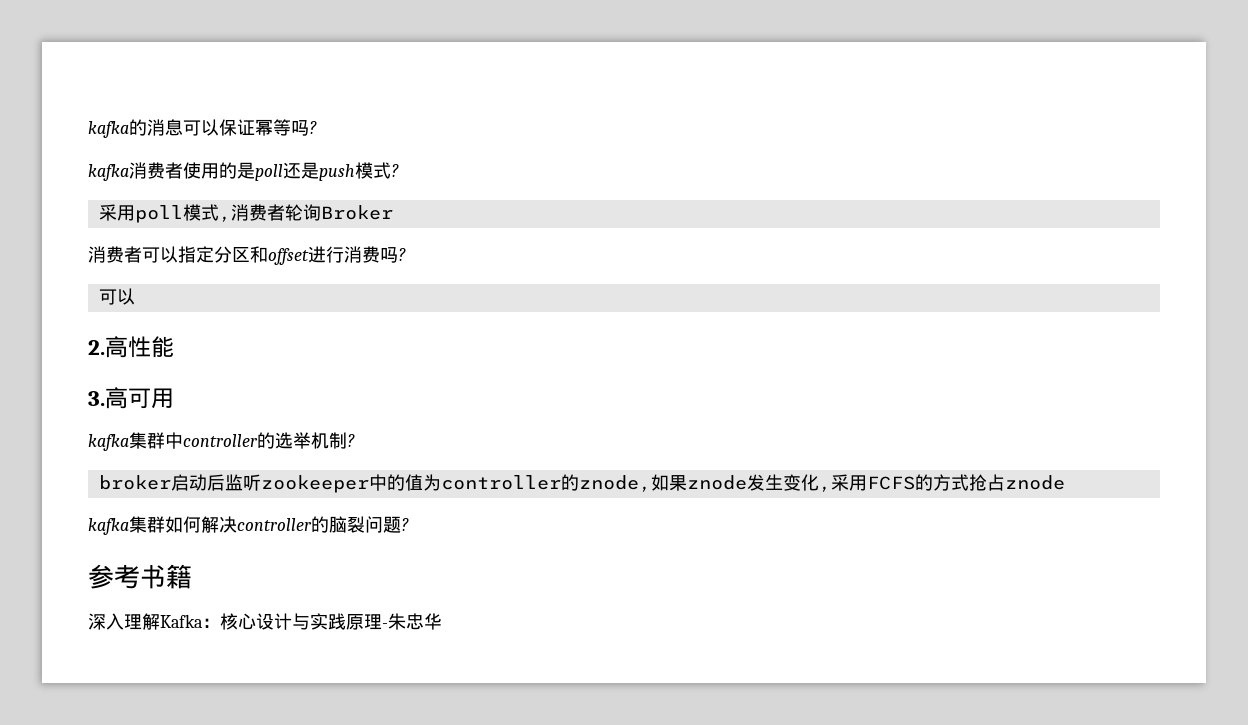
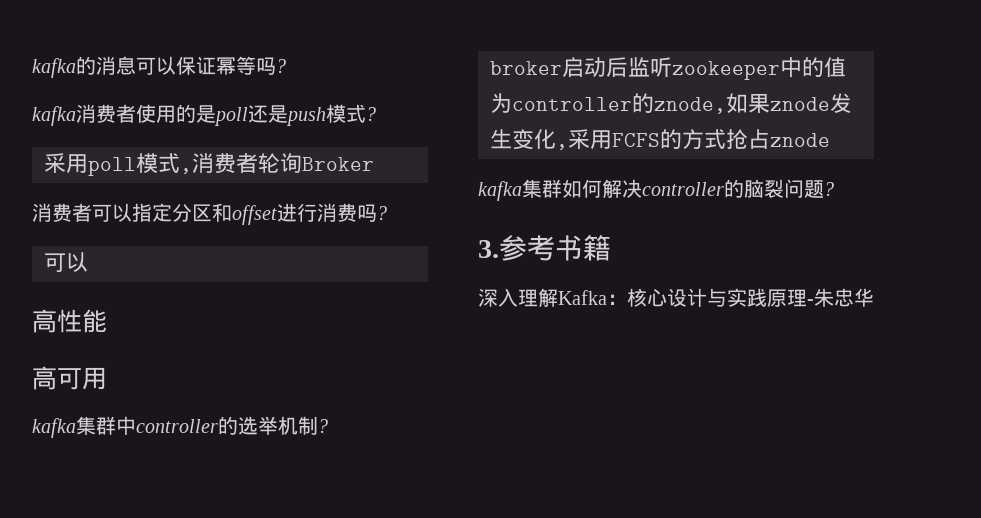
- 2.高性能
+ 高性能
- 3.高可用
+ 高可用
- 参考书籍
+ 3.参考书籍

